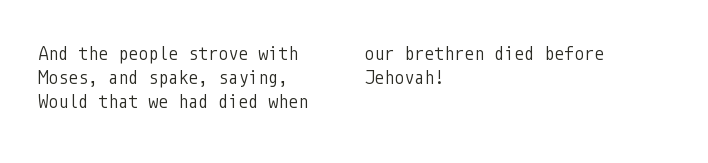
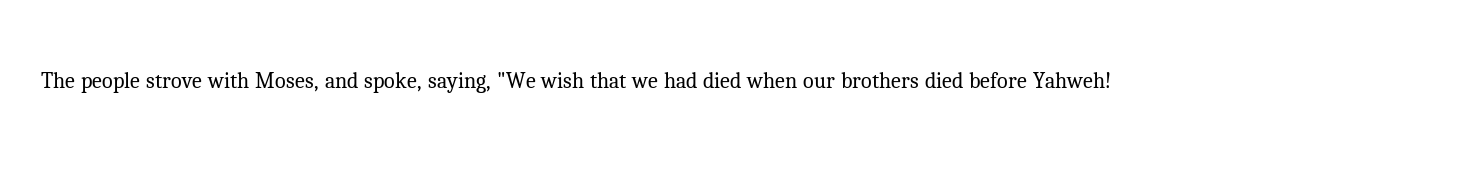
- And the people strove with Moses, and spake, saying, Would that we had died when our brethren died before Jehovah!
+ The people strove with Moses, and spoke, saying, "We wish that we had died when our brothers died before Yahweh!

